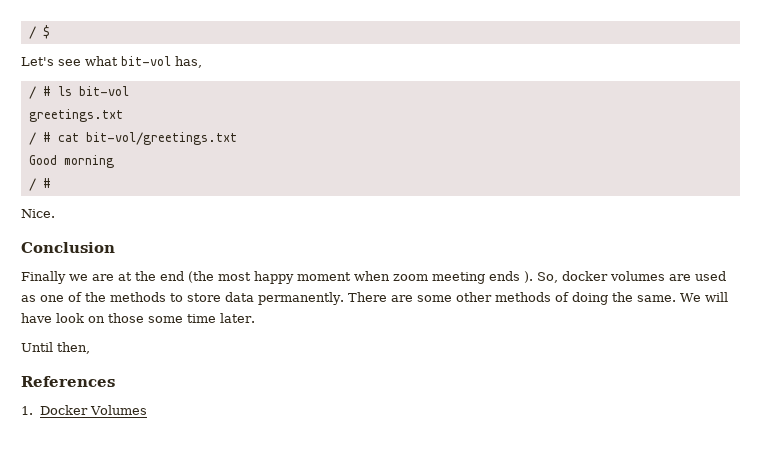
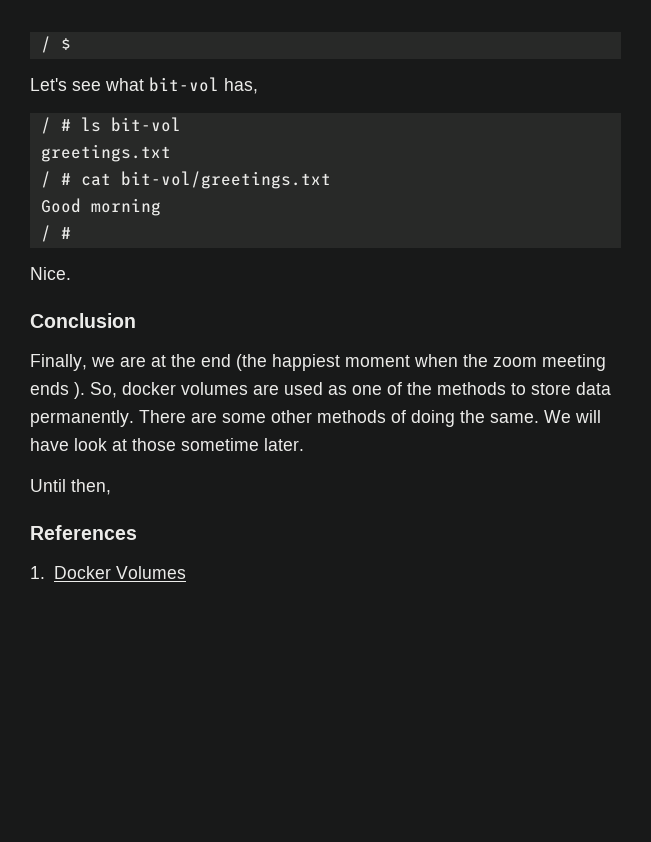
- Finally we are at the end (the most happy moment when zoom meeting ends ).
+ Finally, we are at the end (the happiest moment when the zoom meeting ends ).
- We will have look on those some time later.
+ We will have look at those sometime later.

